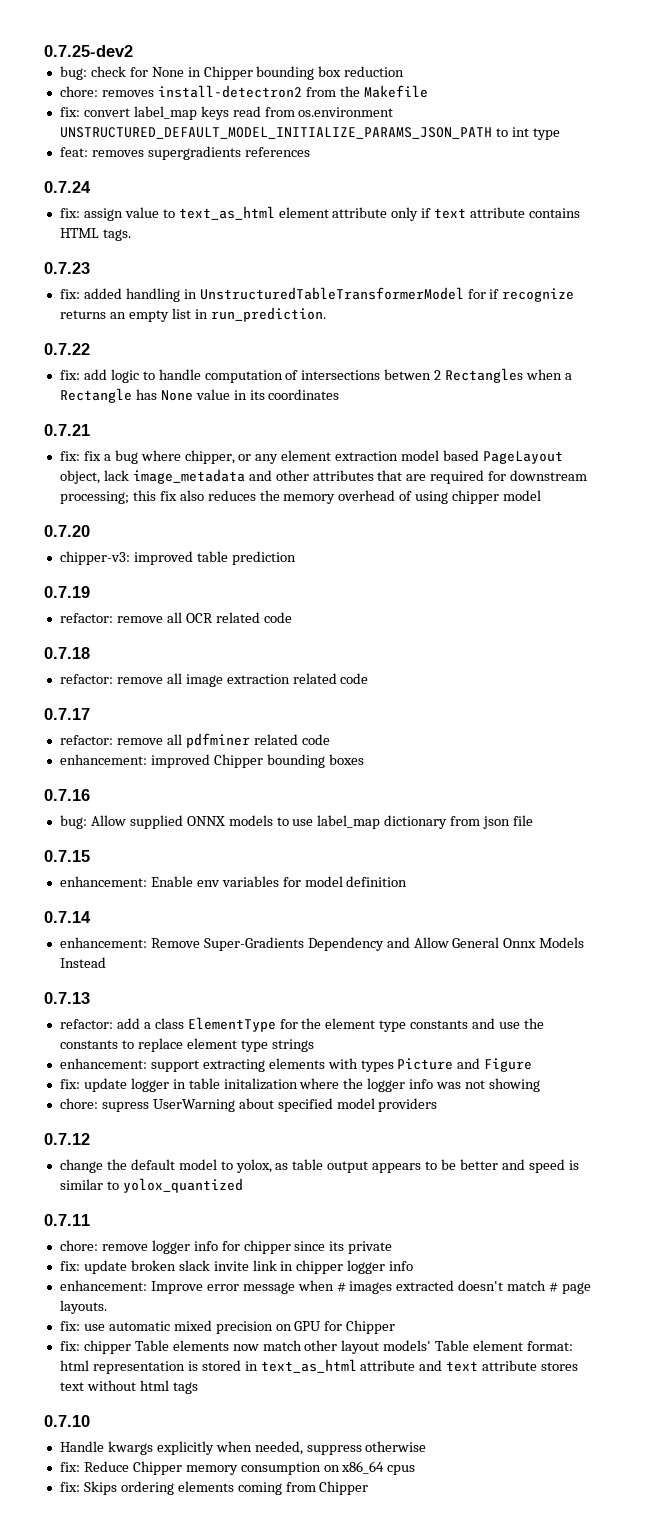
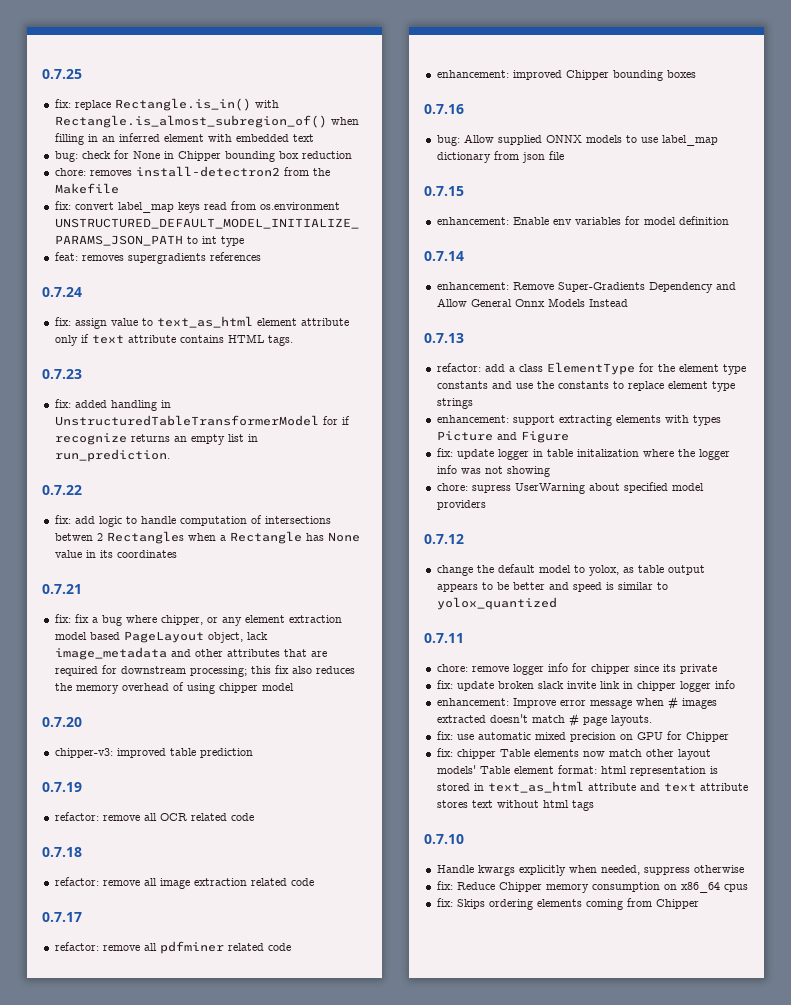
- 0.7.25-dev2
+ 0.7.25
+ fix: replace Rectangle.is_in() with Rectangle.is_almost_subregion_of() when filling in an inferred element with embedded text

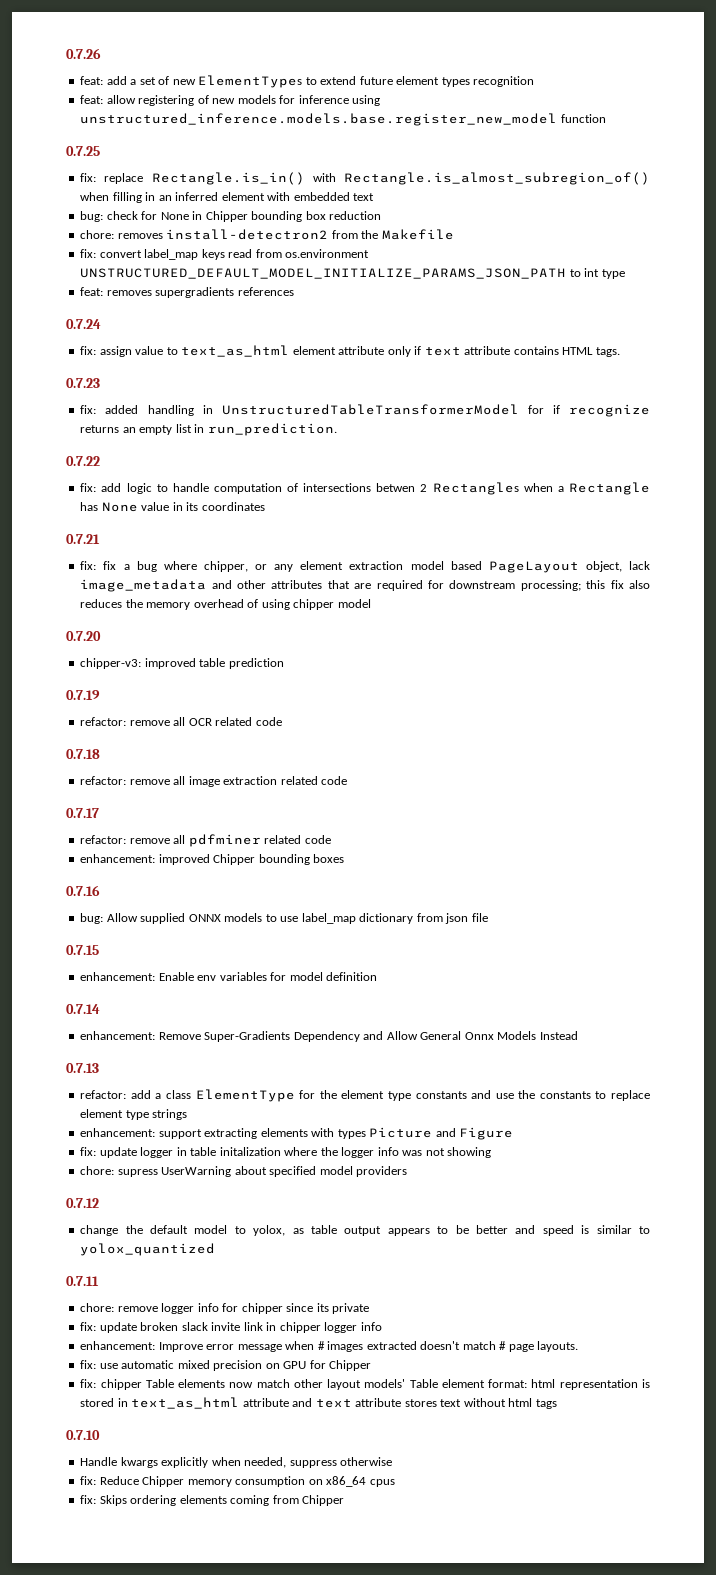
+ 0.7.26
+ feat: add a set of new ElementTypes to extend future element types recognition
+ feat: allow registering of new models for inference using unstructured_inference.models.base.register_new_model function

